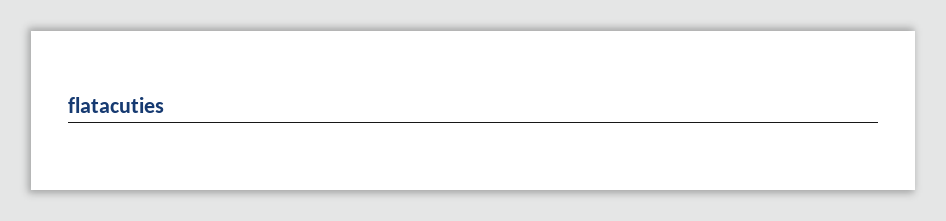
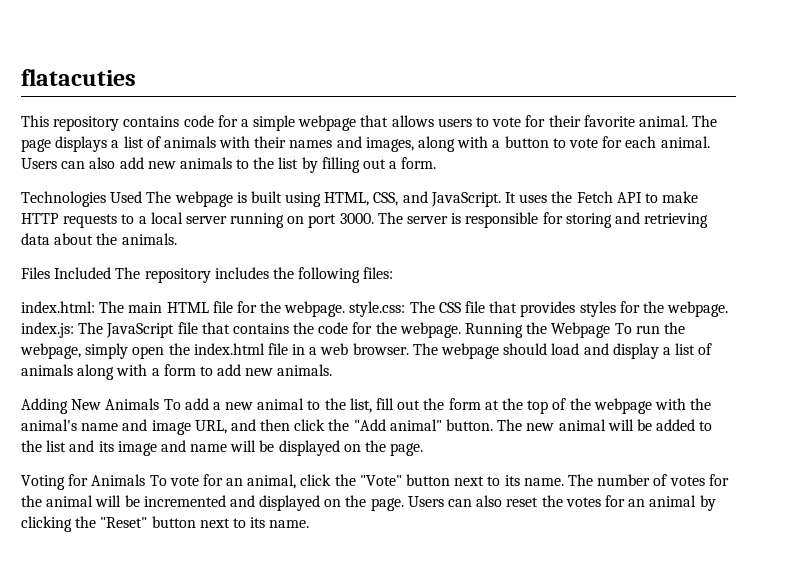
+ This repository contains code for a simple webpage that allows users to vote for their favorite animal. The page displays a list of animals with their names and images, along with a button to vote for each animal. Users can also add new animals to the list by filling out a form.
+ Technologies Used The webpage is built using HTML, CSS, and JavaScript. It uses the Fetch API to make HTTP requests to a local server running on port 3000. The server is responsible for storing and retrieving data about the animals.
+ Files Included The repository includes the following files:
+ index.html: The main HTML file for the webpage. style.css: The CSS file that provides styles for the webpage. index.js: The JavaScript file that contains the code for the webpage. Running the Webpage To run the webpage, simply open the index.html file in a web browser. The webpage should load and display a list of animals along with a form to add new animals.
+ Adding New Animals To add a new animal to the list, fill out the form at the top of the webpage with the animal's name and image URL, and then click the "Add animal" button. The new animal will be added to the list and its image and name will be displayed on the page.
+ Voting for Animals To vote for an animal, click the "Vote" button next to its name. The number of votes for the animal will be incremented and displayed on the page. Users can also reset the votes for an animal by clicking the "Reset" button next to its name.

